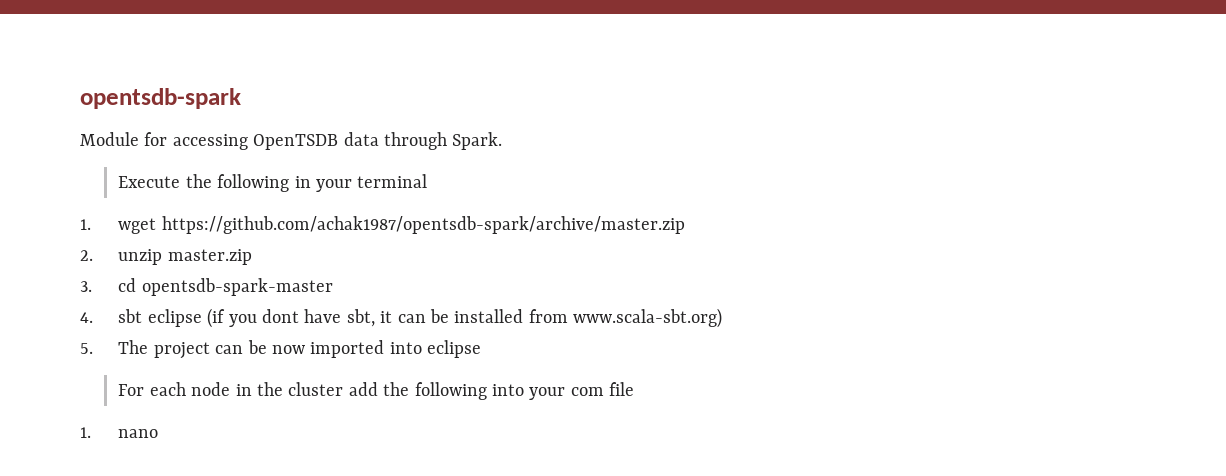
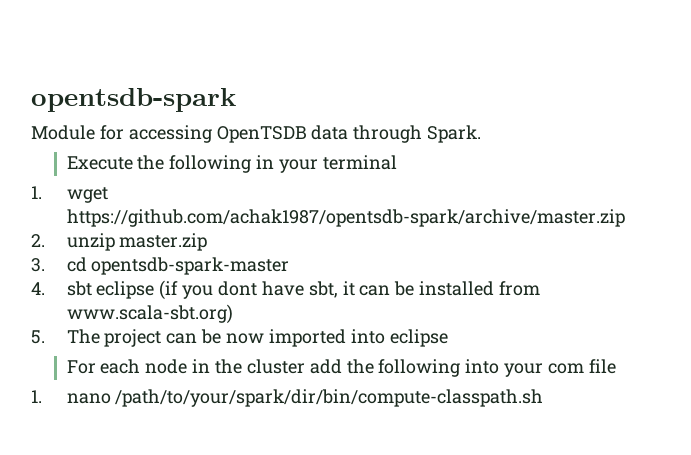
- 1. nano
+ 1. nano /path/to/your/spark/dir/bin/compute-classpath.sh

